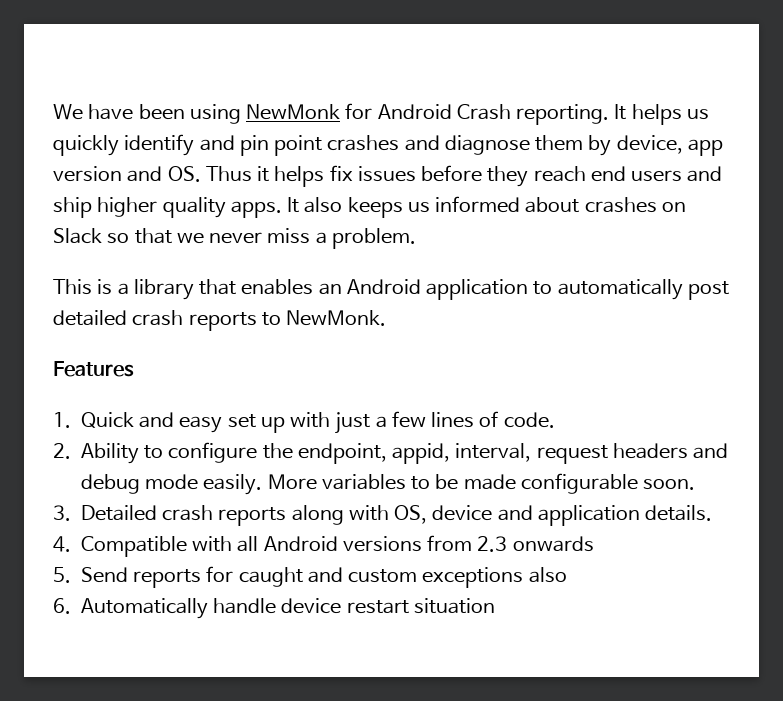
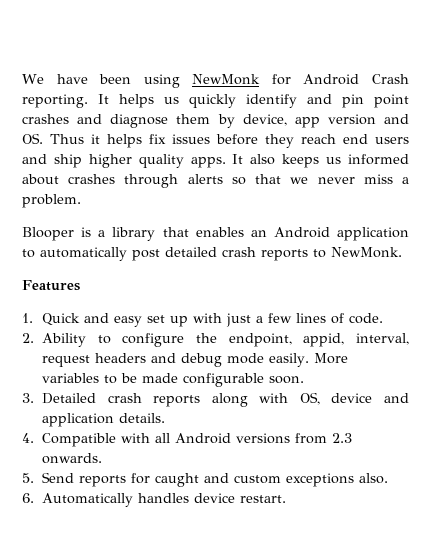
- It also keeps us informed about crashes on Slack so that we never miss a problem.
+ It also keeps us informed about crashes through alerts so that we never miss a problem.
- This is a library that enables an Android application to automatically post detailed crash reports to NewMonk.
+ Blooper is a library that enables an Android application to automatically post detailed crash reports to NewMonk.
- 4. Compatible with all Android versions from 2.3 onwards
+ 4. Compatible with all Android versions from 2.3 onwards.
- 5. Send reports for caught and custom exceptions also
+ 5. Send reports for caught and custom exceptions also.
- 6. Automatically handle device restart situation
+ 6. Automatically handles device restart.

